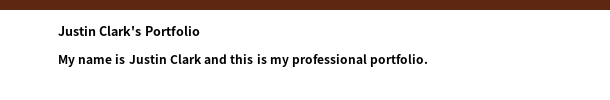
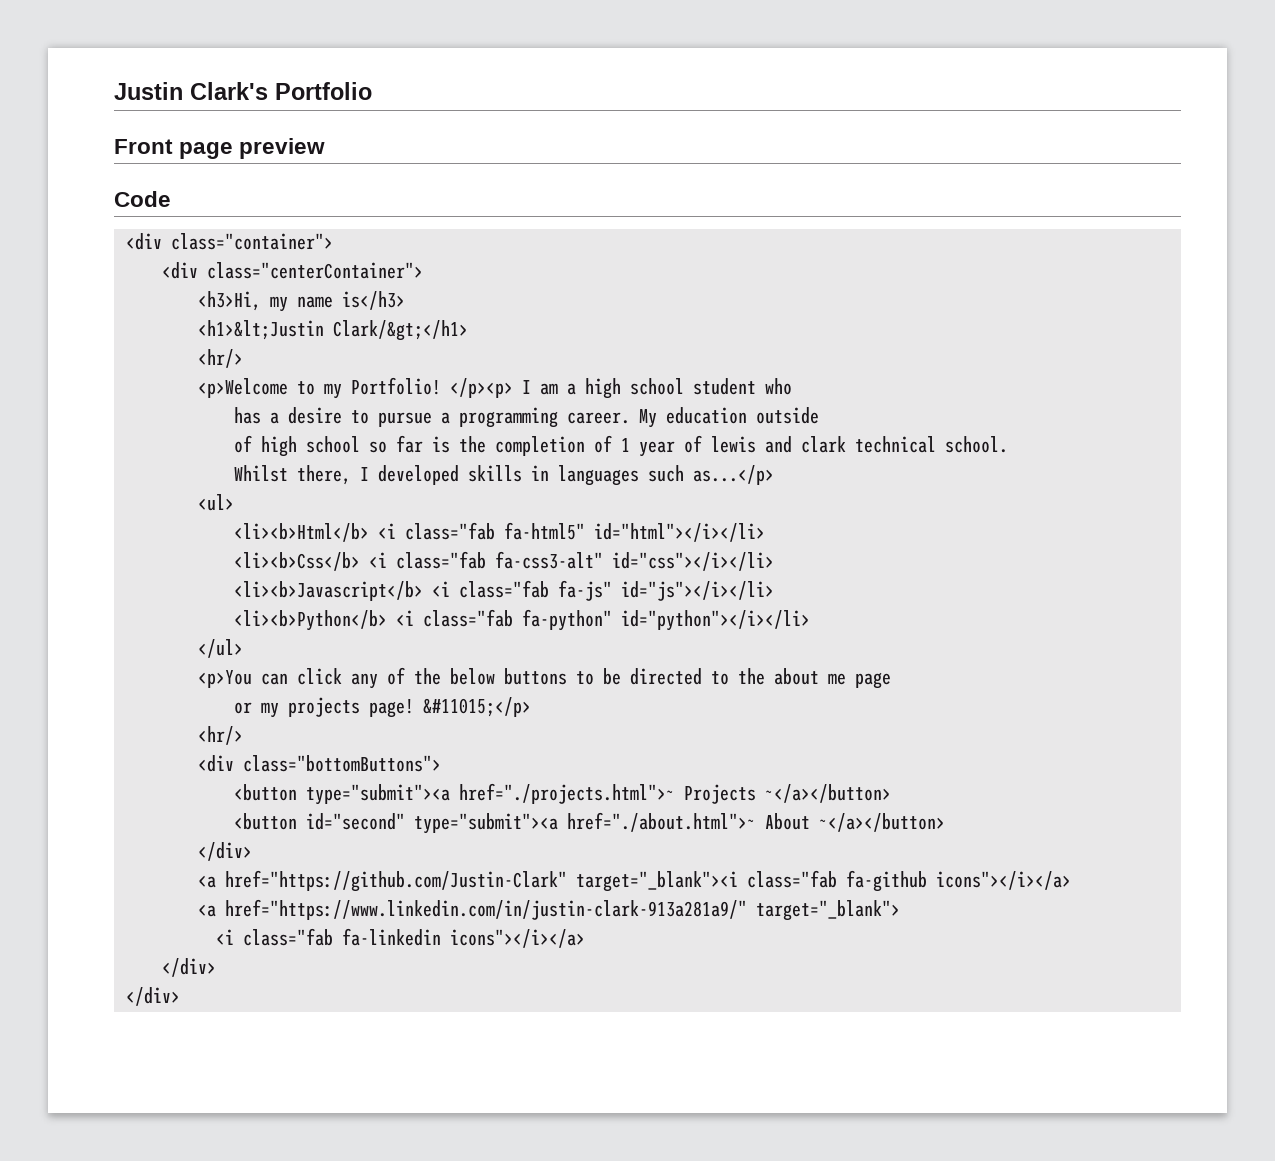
- My name is Justin Clark and this is my professional portfolio.
+ Front page preview
+ Code
+ <div class="container">
+ <div class="centerContainer">
+ <h3>Hi, my name is</h3>
+ <h1>&lt;Justin Clark/&gt;</h1>
+ <hr/>
+ <p>Welcome to my Portfolio! </p><p> I am a high school student who
+ has a desire to pursue a programming career. My education outside
+ of high school so far is the completion of 1 year of lewis and clark technical school.
+ Whilst there, I developed skills in languages such as...</p>
+ <ul>
+ <li><b>Html</b> <i class="fab fa-html5" id="html"></i></li>
+ <li><b>Css</b> <i class="fab fa-css3-alt" id="css"></i></li>
+ <li><b>Javascript</b> <i class="fab fa-js" id="js"></i></li>
+ <li><b>Python</b> <i class="fab fa-python" id="python"></i></li>
+ </ul>
+ <p>You can click any of the below buttons to be directed to the about me page
+ or my projects page! &#11015;</p>
+ <hr/>
+ <div class="bottomButtons">
+ <button type="submit"><a href="./projects.html">~ Projects ~</a></button>
+ <button id="second" type="submit"><a href="./about.html">~ About ~</a></button>
+ </div>
+ <a href="https://github.com/Justin-Clark" target="_blank"><i class="fab fa-github icons"></i></a>
+ <a href="https://www.linkedin.com/in/justin-clark-913a281a9/" target="_blank">
+ <i class="fab fa-linkedin icons"></i></a>
+ </div>
+ </div>

